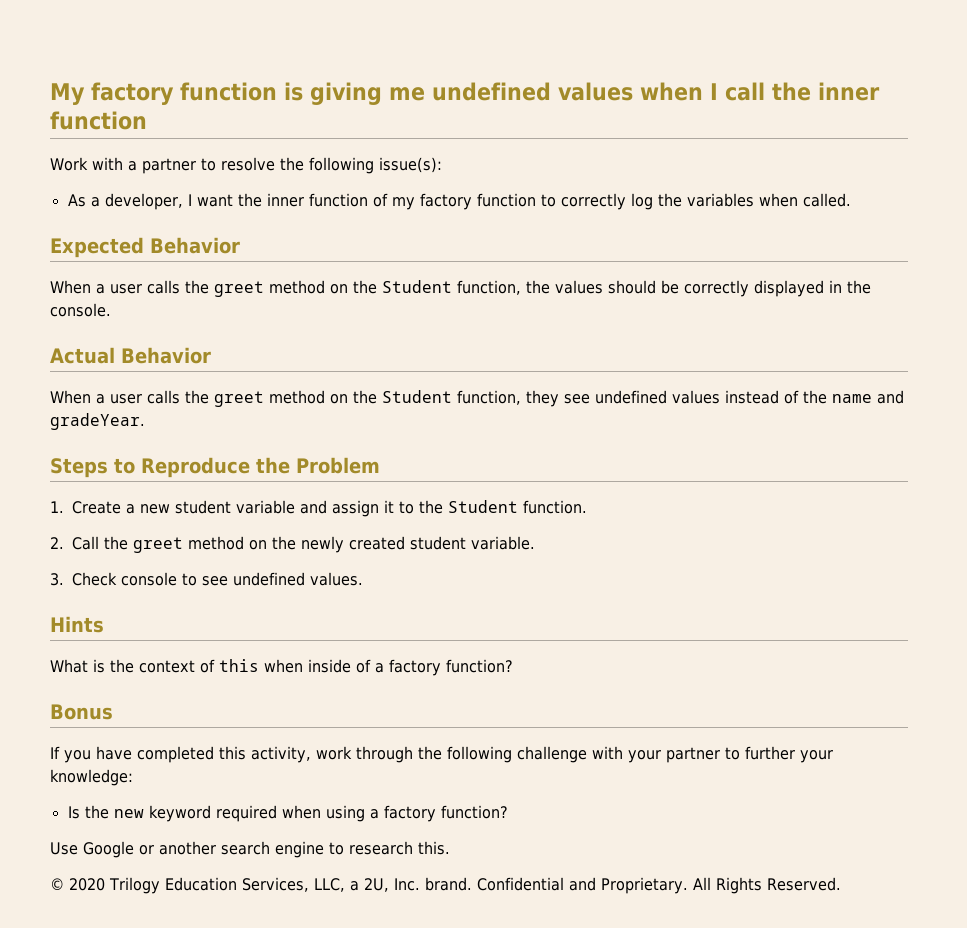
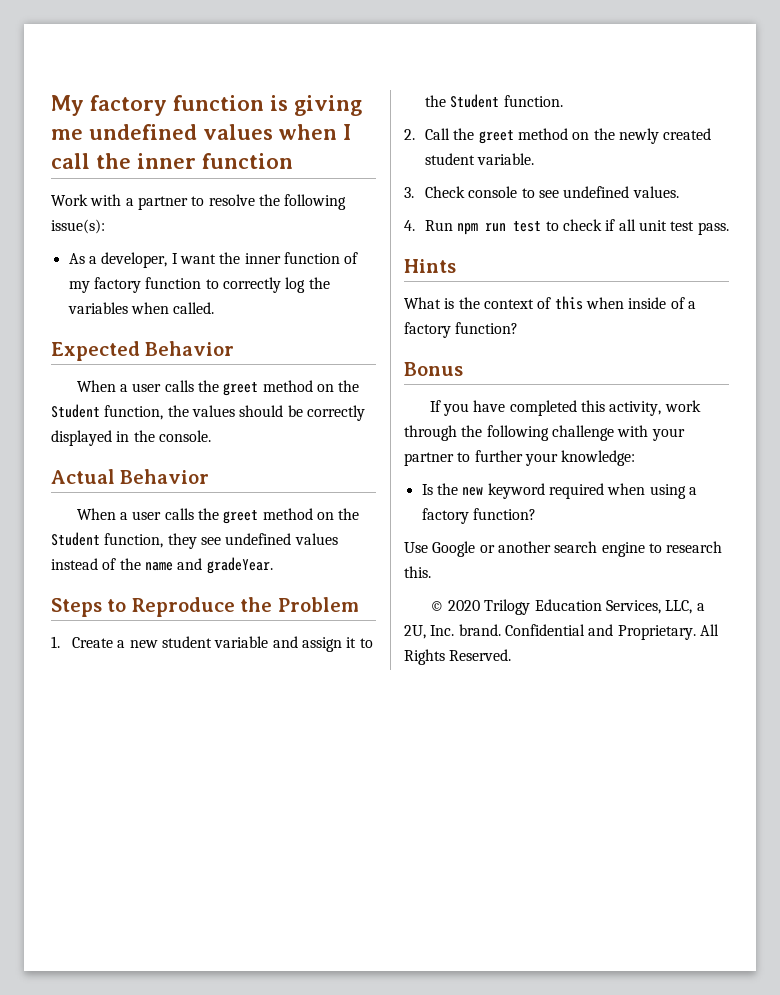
+ 4. Run npm run test to check if all unit test pass.

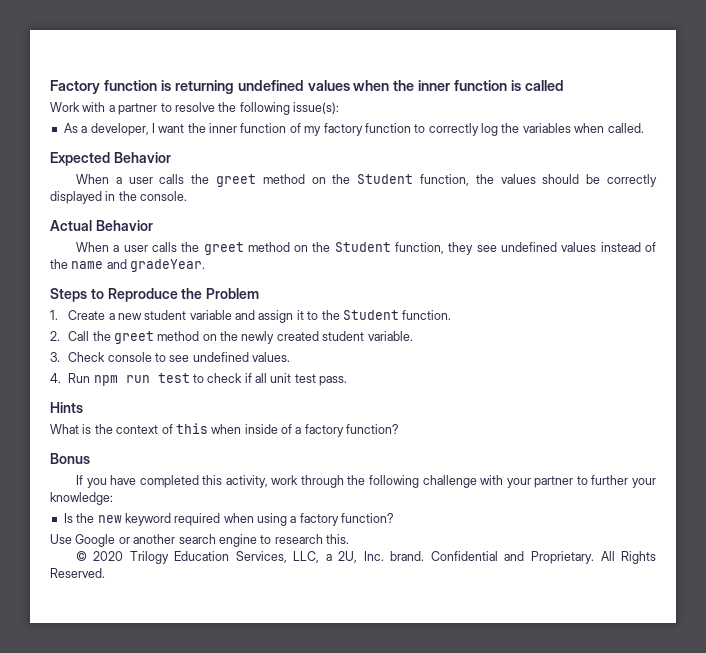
- My factory function is giving me undefined values when I call the inner function
+ Factory function is returning undefined values when the inner function is called

